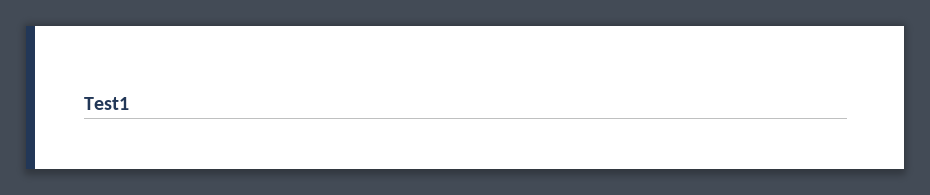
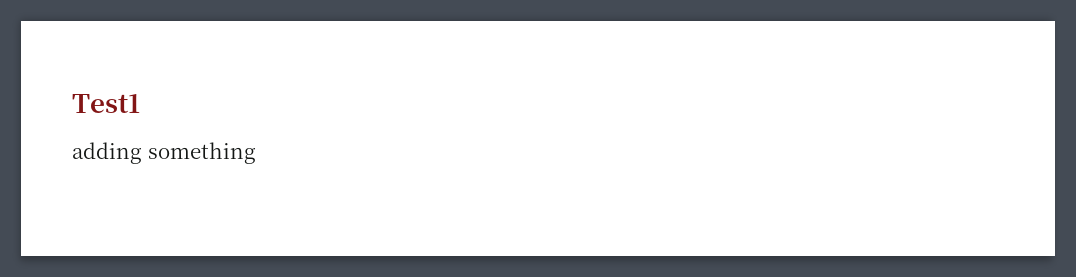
+ adding something

